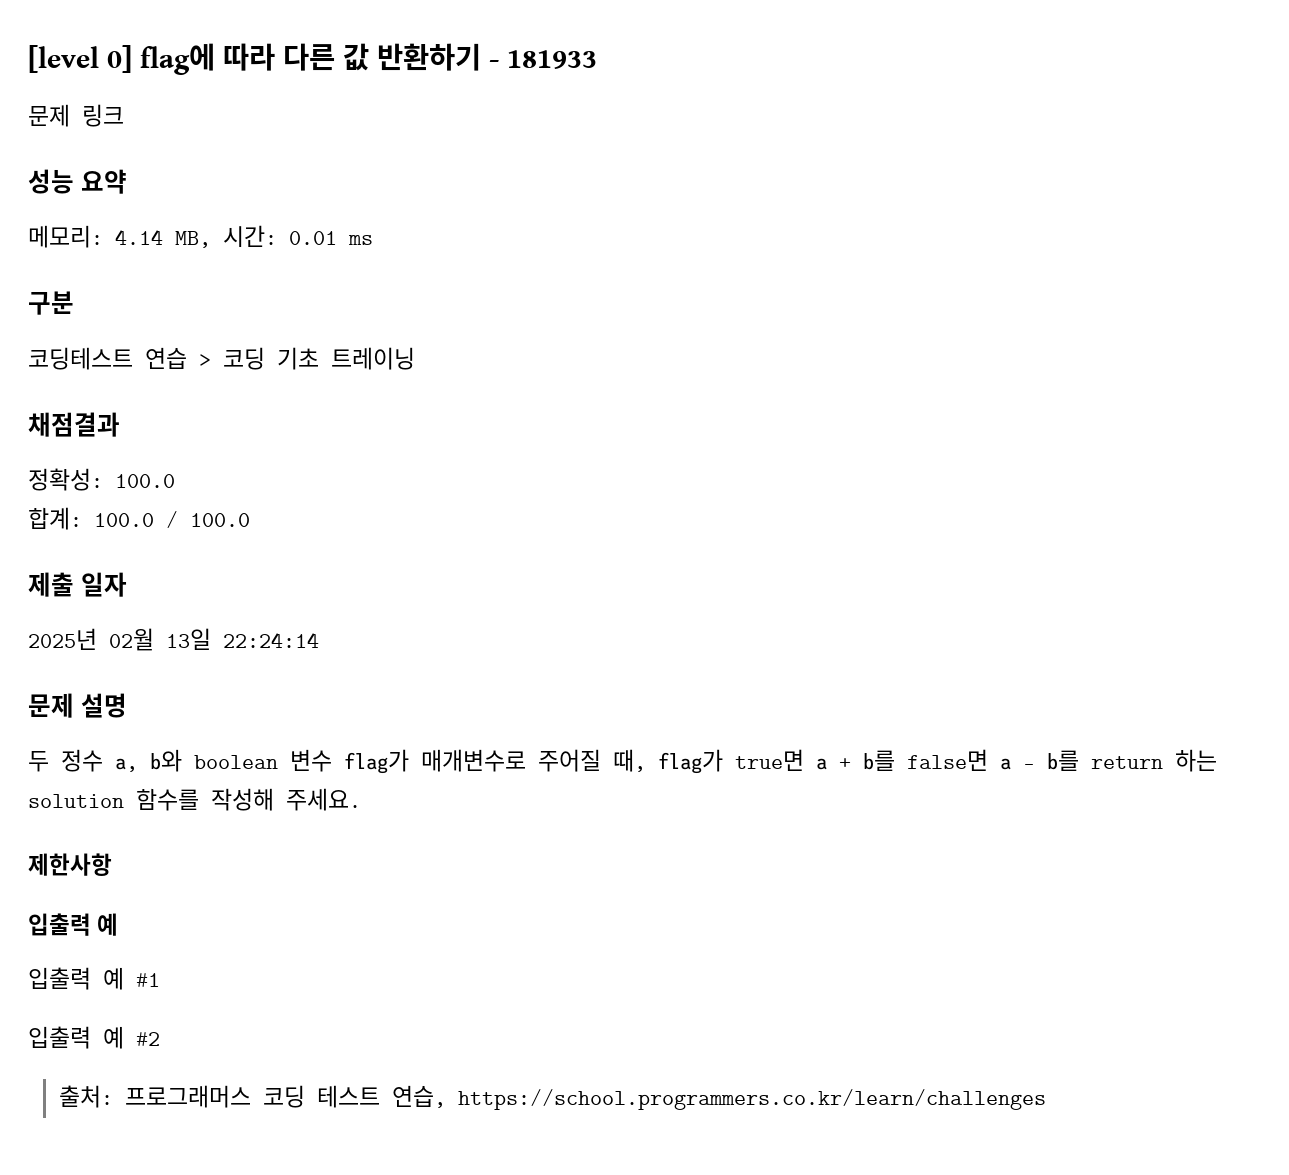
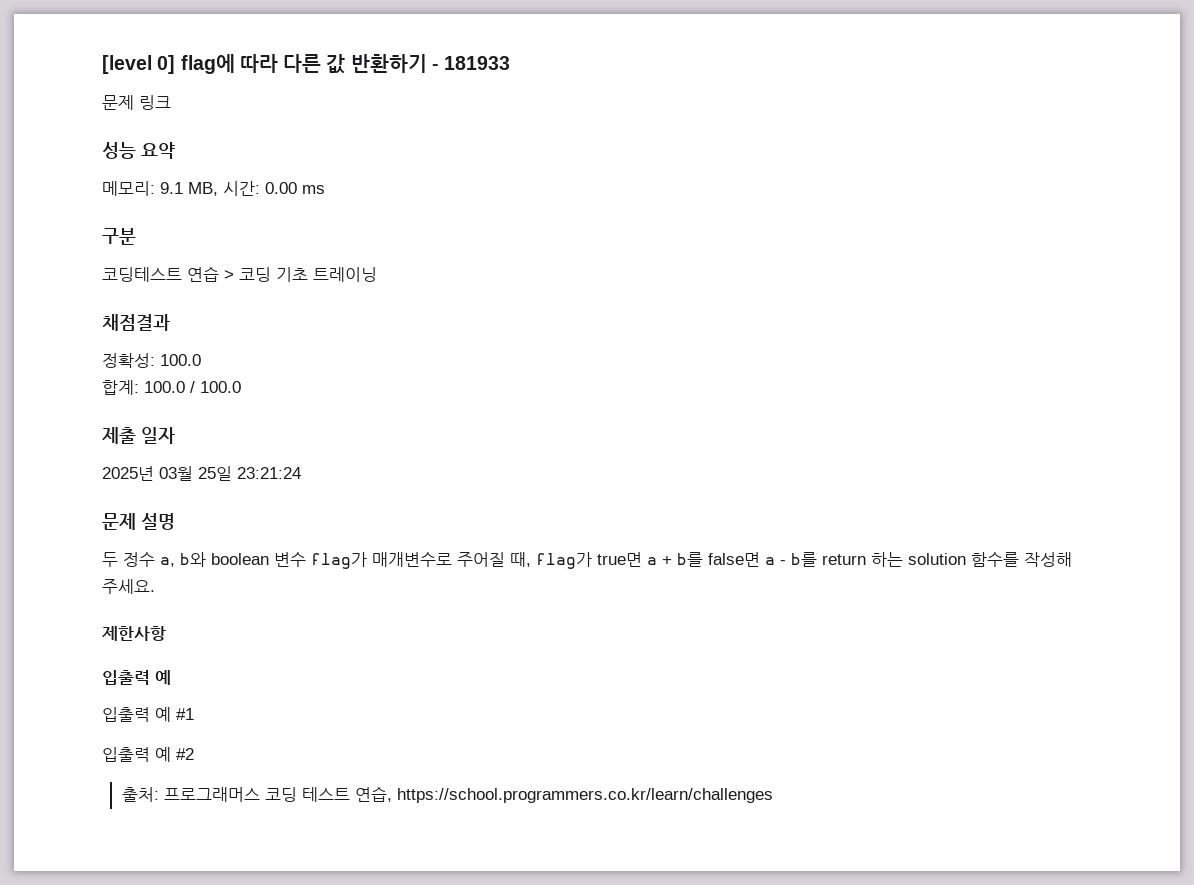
- 메모리: 4.14 MB, 시간: 0.01 ms
+ 메모리: 9.1 MB, 시간: 0.00 ms
- 2025년 02월 13일 22:24:14
+ 2025년 03월 25일 23:21:24

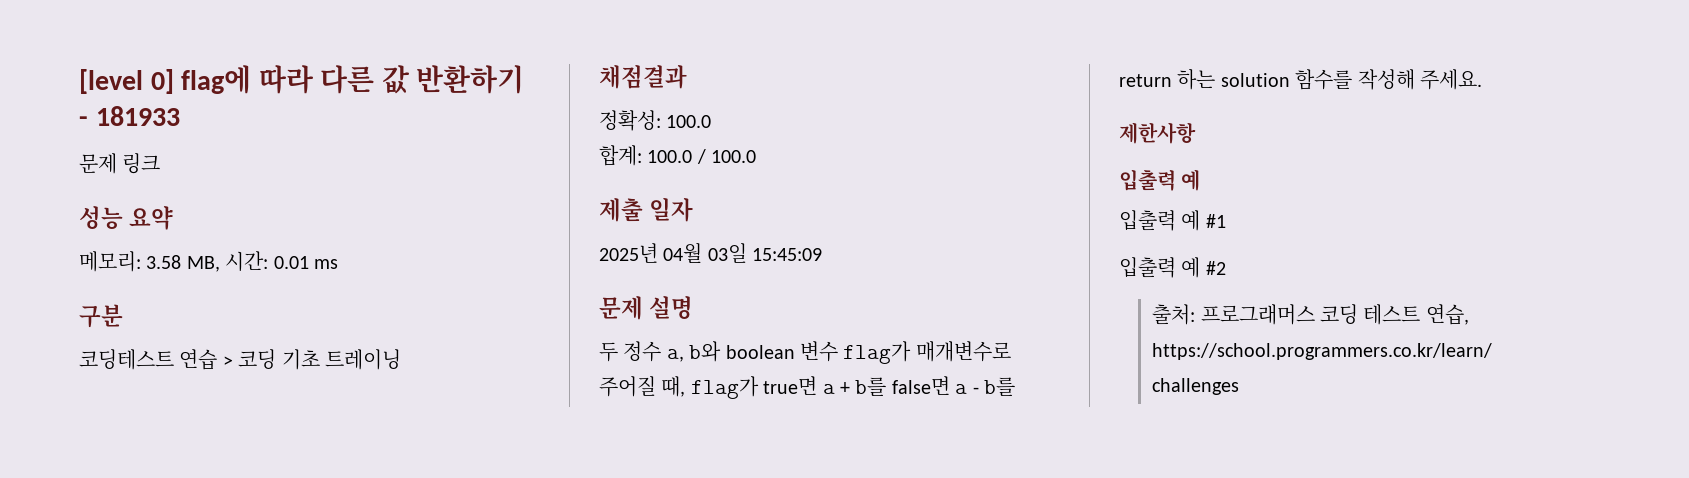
- 메모리: 9.1 MB, 시간: 0.00 ms
+ 메모리: 3.58 MB, 시간: 0.01 ms
- 2025년 03월 25일 23:21:24
+ 2025년 04월 03일 15:45:09

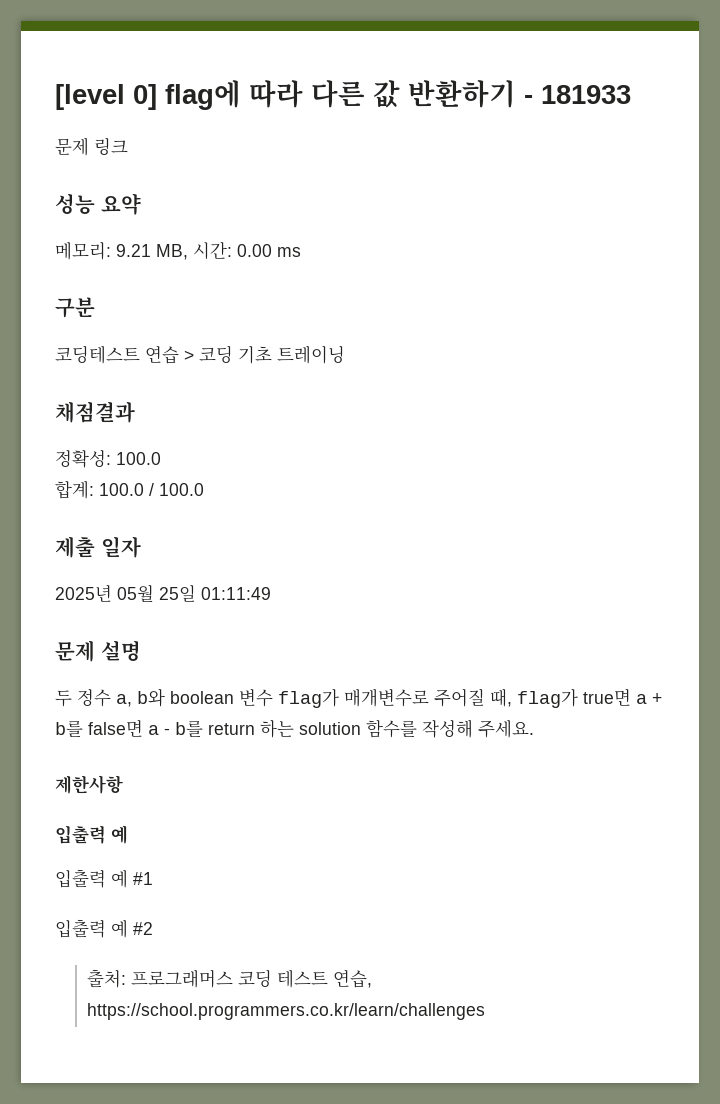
- 메모리: 3.58 MB, 시간: 0.01 ms
+ 메모리: 9.21 MB, 시간: 0.00 ms
- 2025년 04월 03일 15:45:09
+ 2025년 05월 25일 01:11:49

